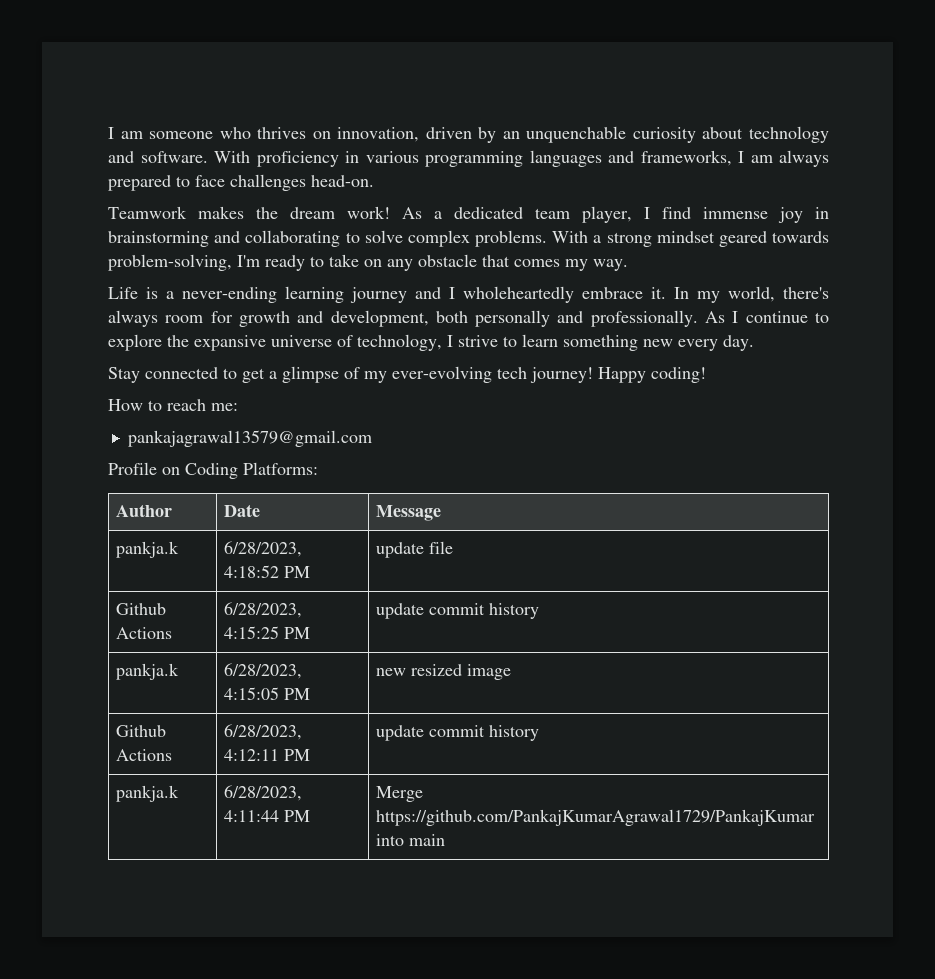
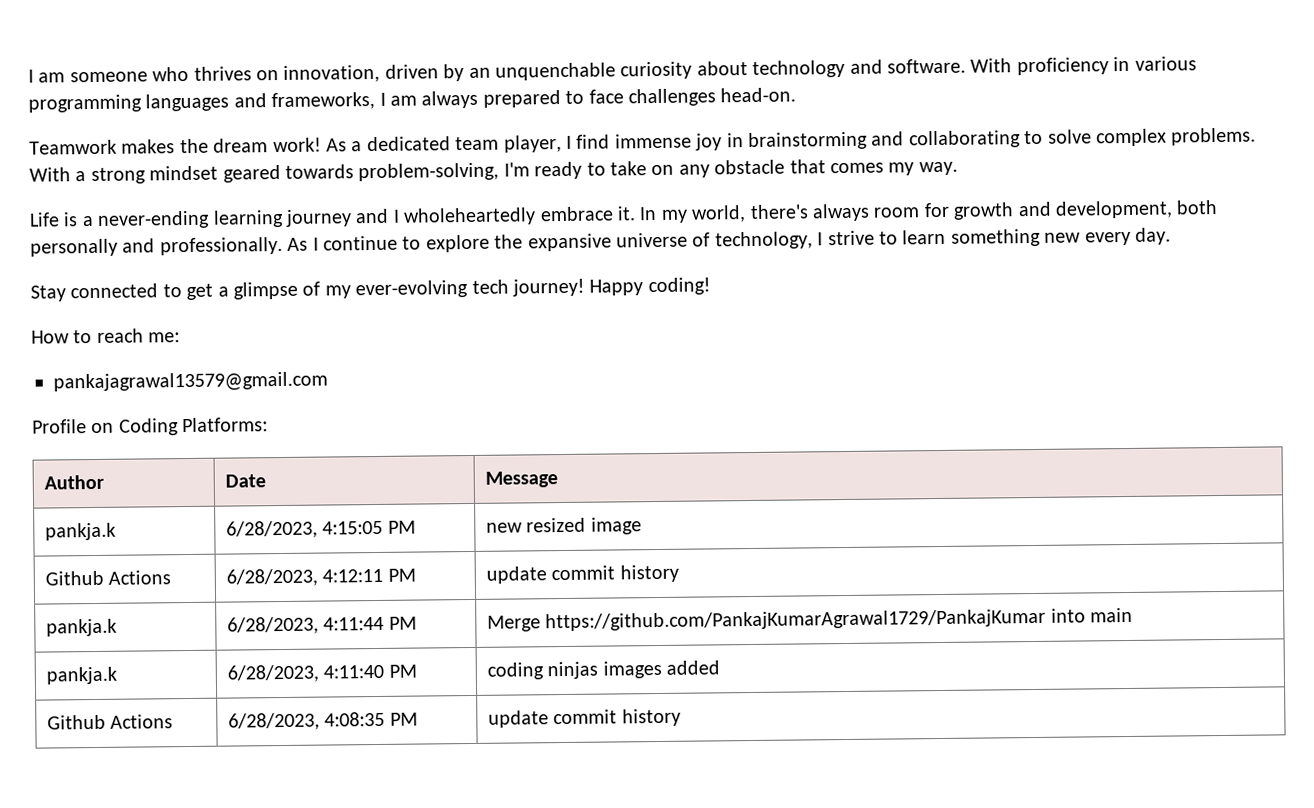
- pankja.k | 6/28/2023, 4:18:52 PM | update file
- Github Actions | 6/28/2023, 4:15:25 PM | update commit history
+ pankja.k | 6/28/2023, 4:11:40 PM | coding ninjas images added
+ Github Actions | 6/28/2023, 4:08:35 PM | update commit history

